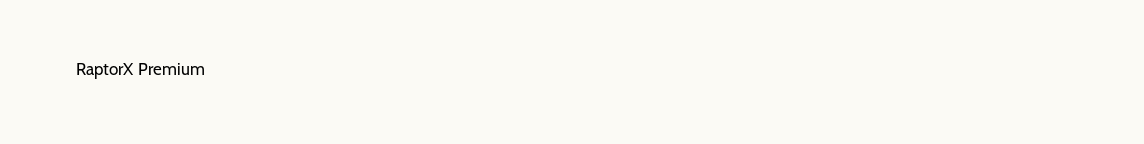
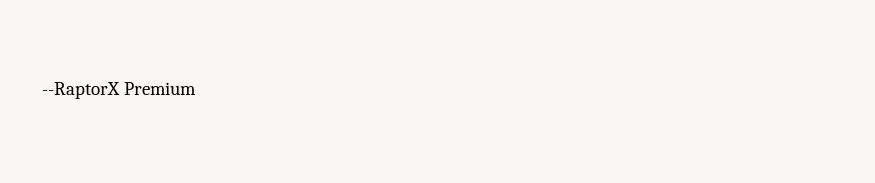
- RaptorX Premium
+ --RaptorX Premium

